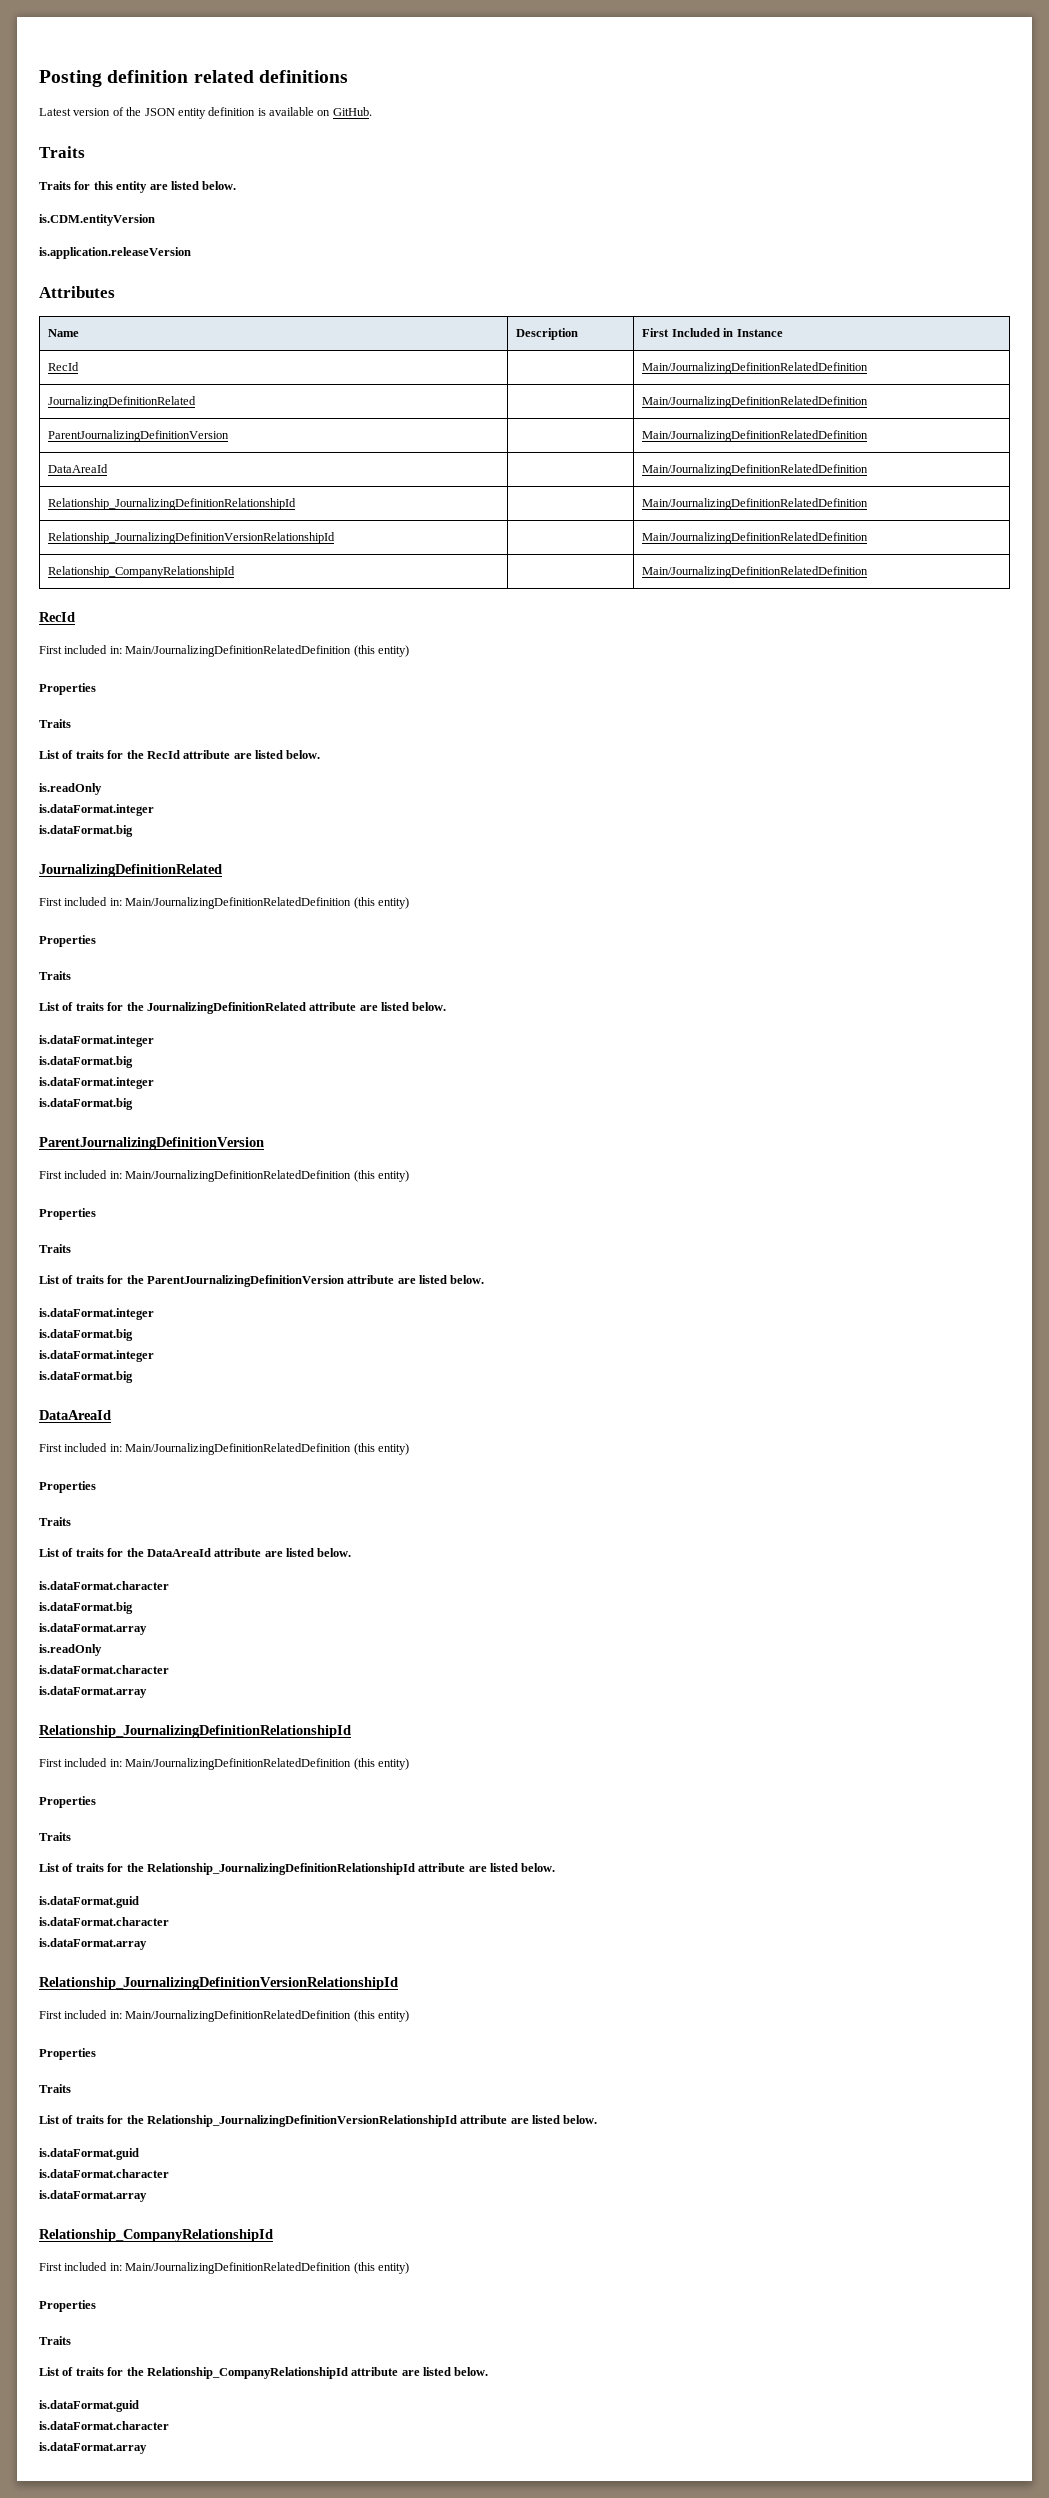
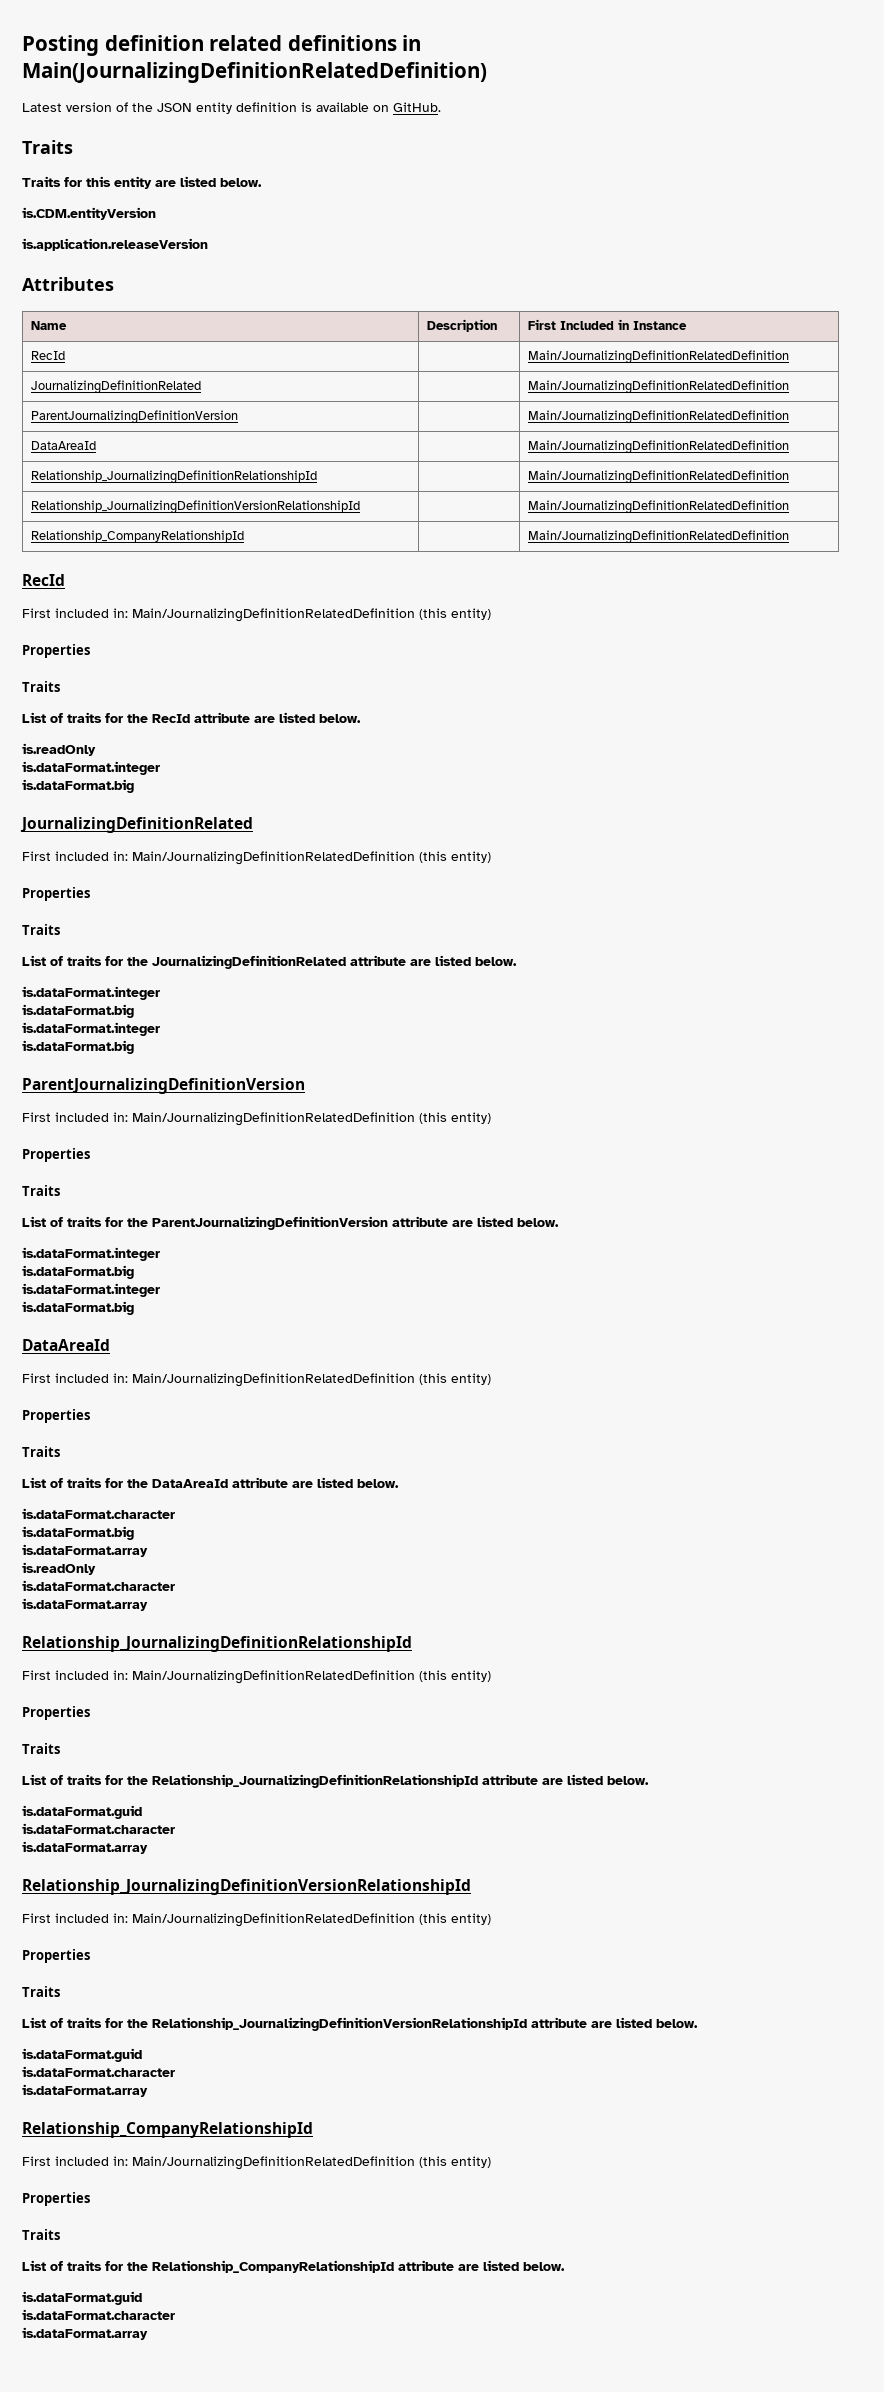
- Posting definition related definitions
+ Posting definition related definitions in Main(JournalizingDefinitionRelatedDefinition)

